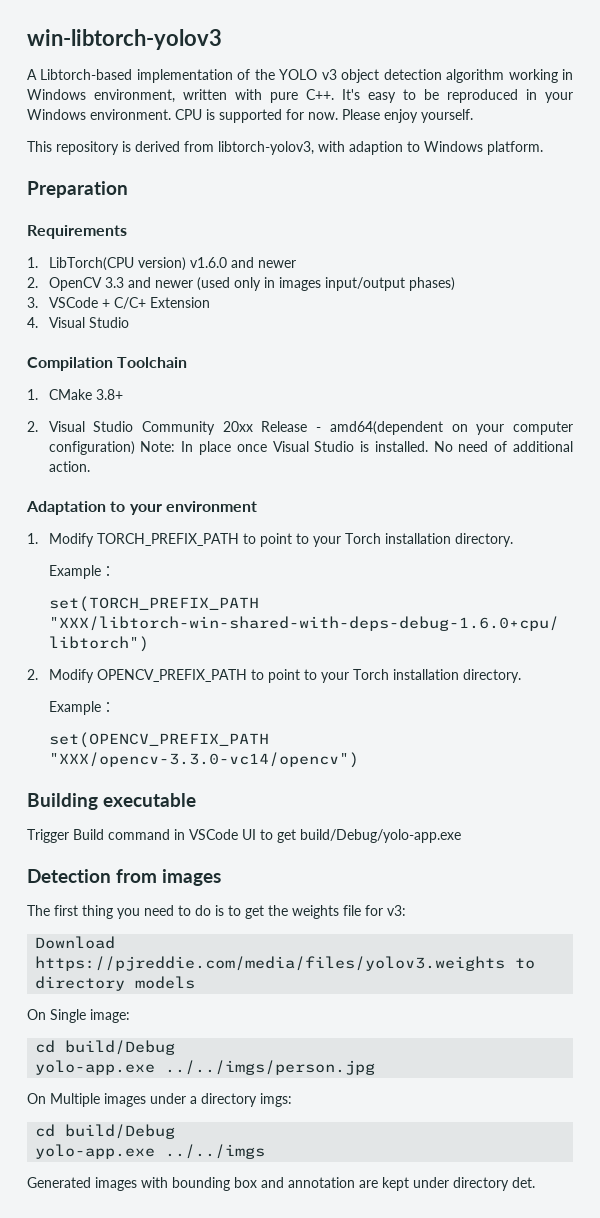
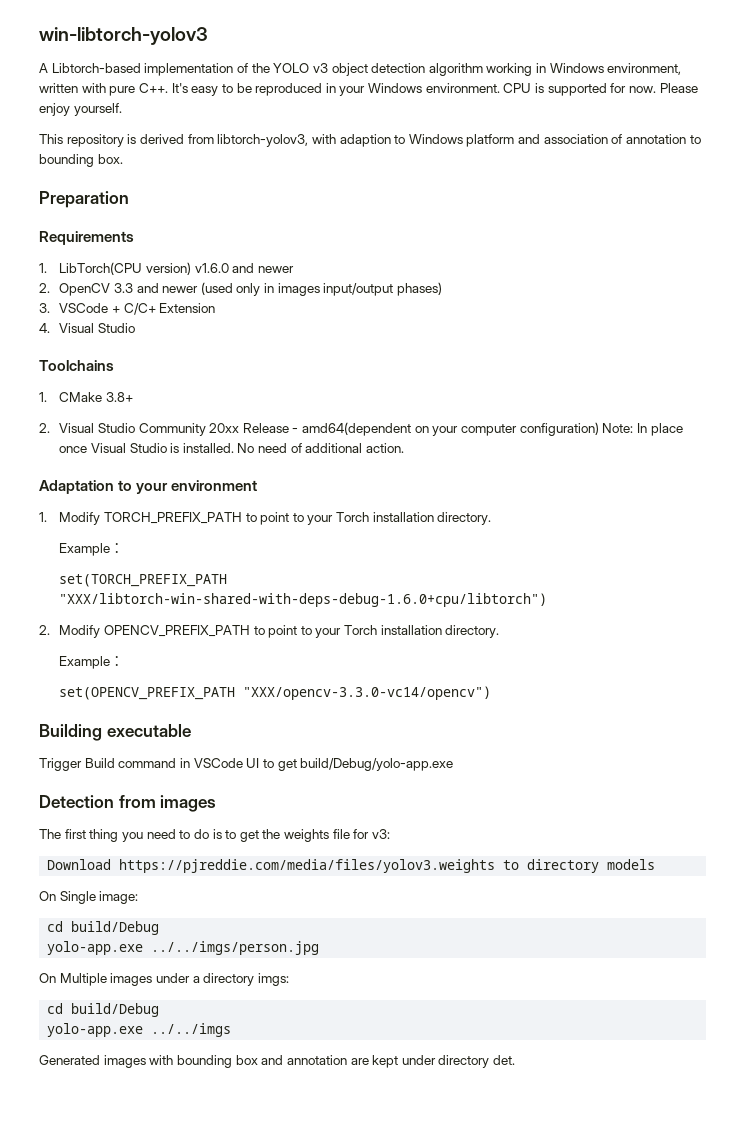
- This repository is derived from libtorch-yolov3, with adaption to Windows platform.
+ This repository is derived from libtorch-yolov3, with adaption to Windows platform and association of annotation to bounding box.
- Compilation Toolchain
+ Toolchains

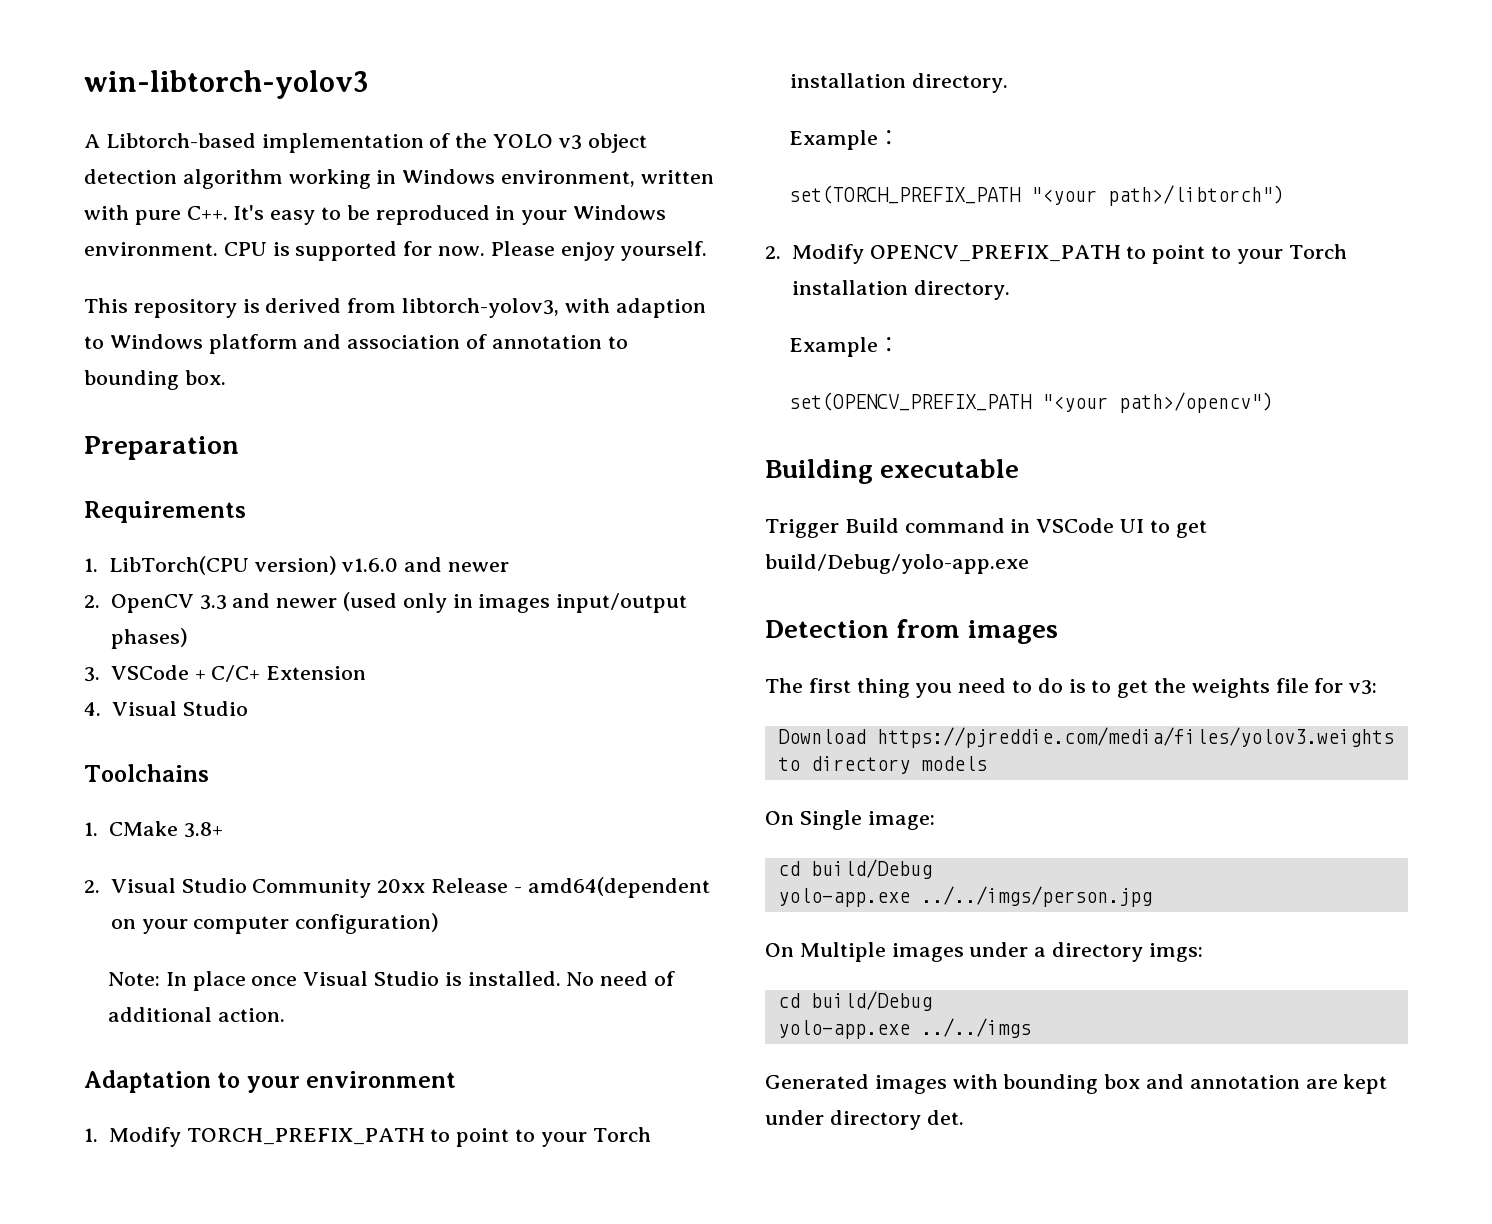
- 2. Visual Studio Community 20xx Release - amd64(dependent on your computer configuration) Note: In place once Visual Studio is installed.
+ 2. Visual Studio Community 20xx Release - amd64(dependent on your computer configuration)
+ Note: In place once Visual Studio is installed.
- set(TORCH_PREFIX_PATH "XXX/libtorch-win-shared-with-deps-debug-1.6.0+cpu/libtorch")
+ set(TORCH_PREFIX_PATH "<your path>/libtorch")
- set(OPENCV_PREFIX_PATH "XXX/opencv-3.3.0-vc14/opencv")
+ set(OPENCV_PREFIX_PATH "<your path>/opencv")

